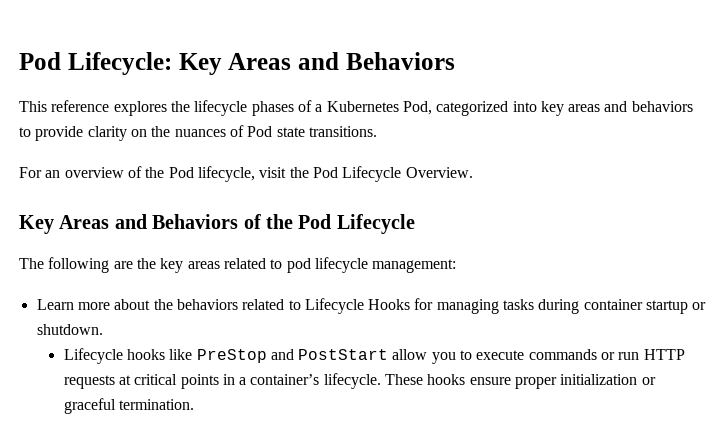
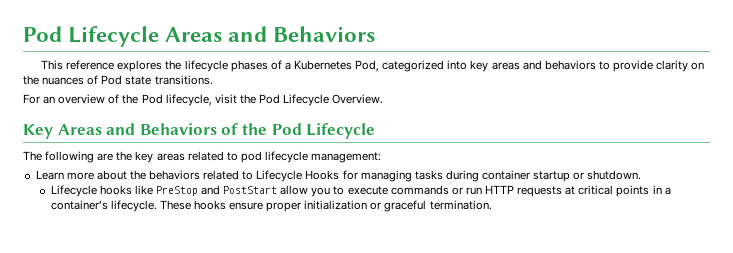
- Pod Lifecycle: Key Areas and Behaviors
+ Pod Lifecycle Areas and Behaviors

